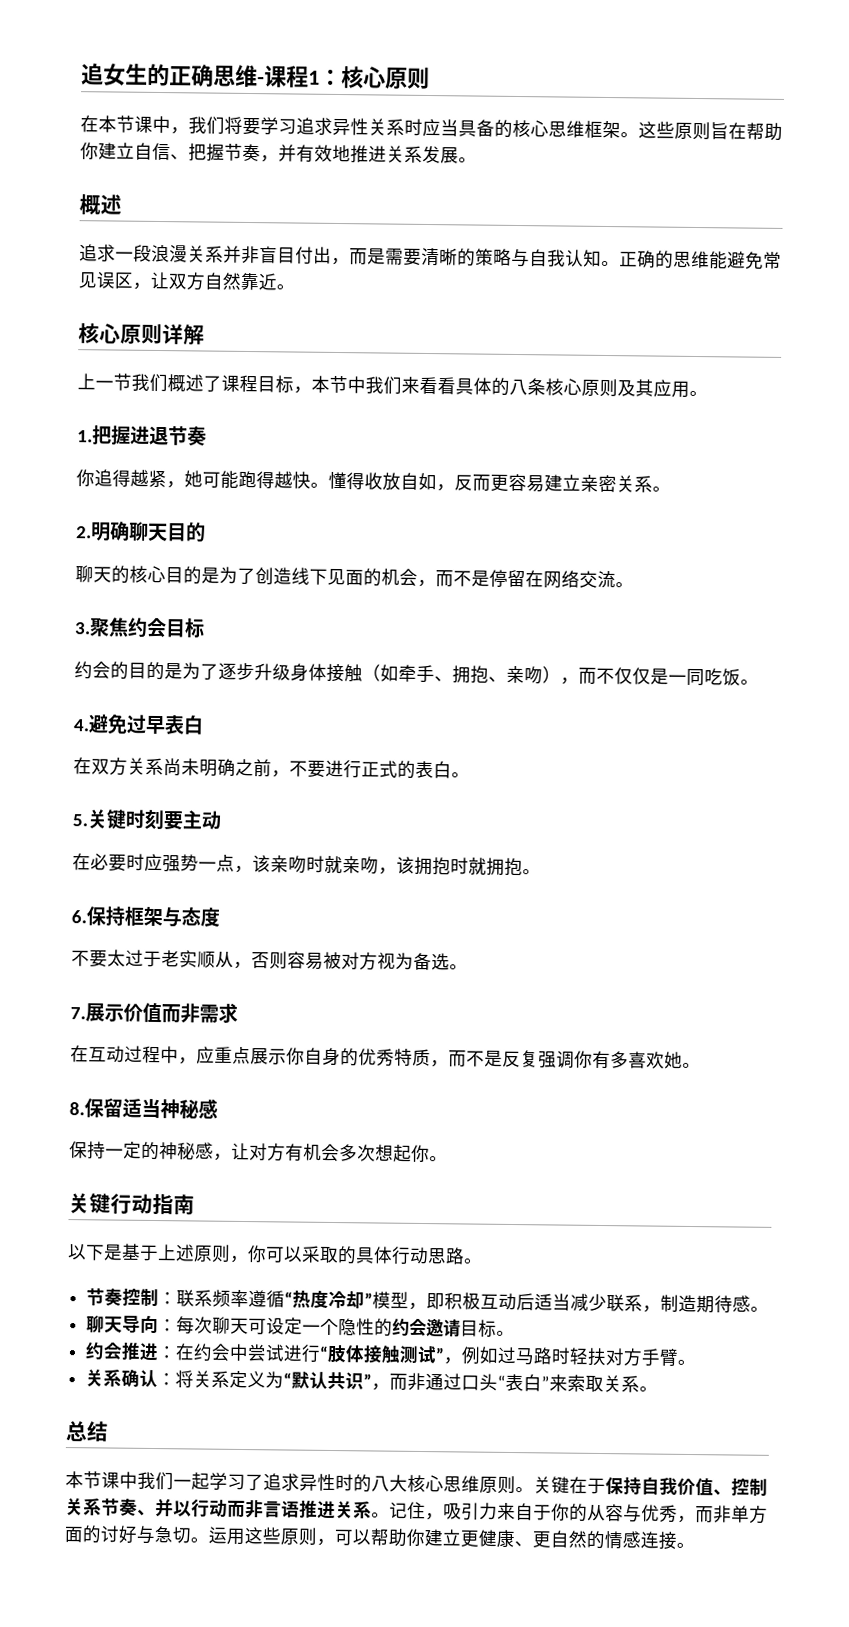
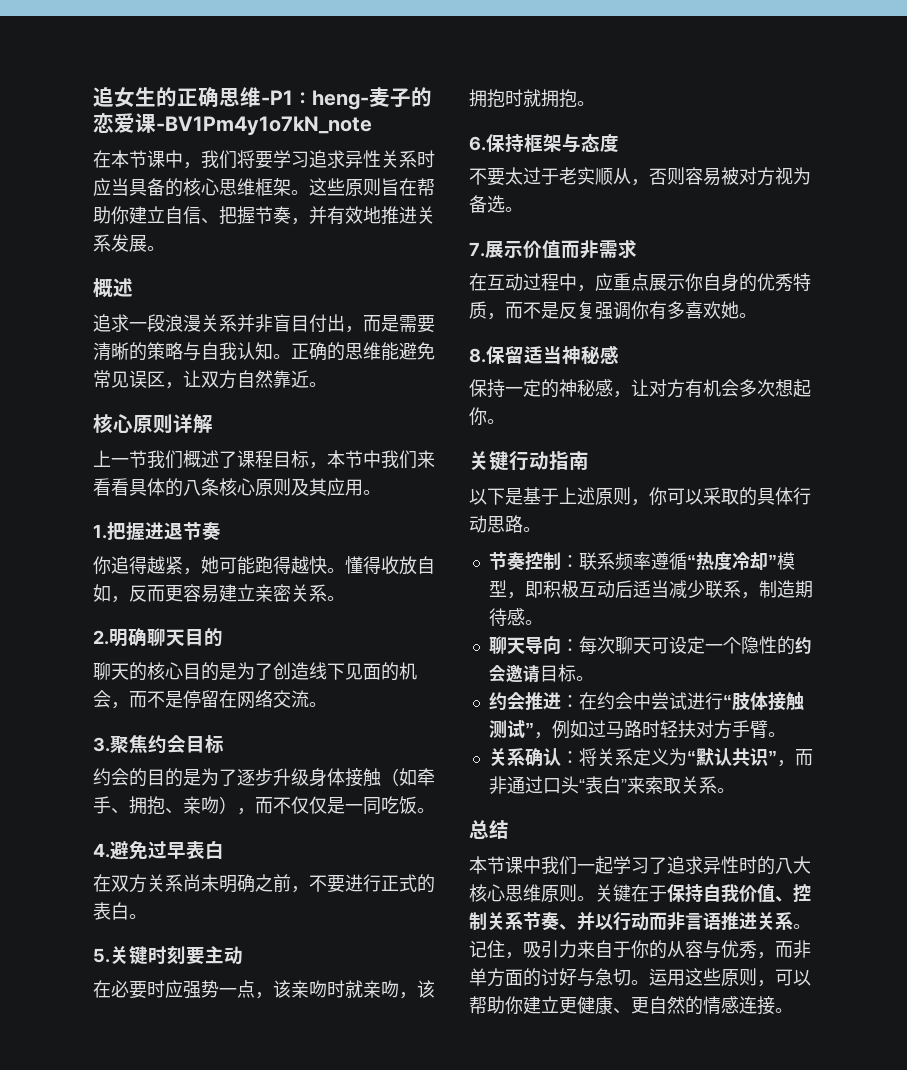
- 追女生的正确思维-课程1：核心原则
+ 追女生的正确思维-P1：heng-麦子的恋爱课-BV1Pm4y1o7kN_note

